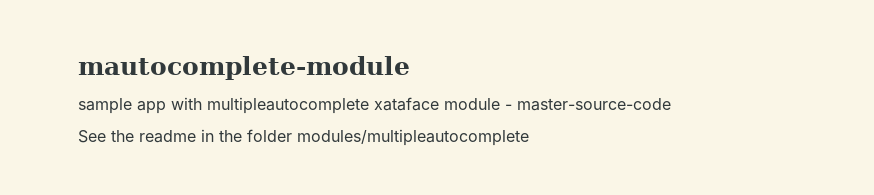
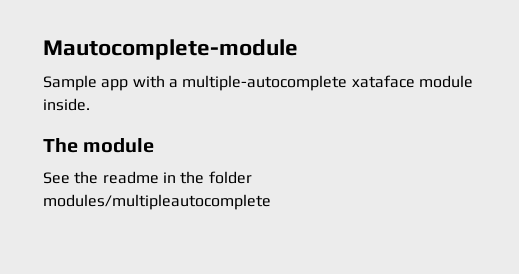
- mautocomplete-module
- sample app with multipleautocomplete xataface module - master-source-code
+ Mautocomplete-module
+ Sample app with a multiple-autocomplete xataface module inside.
+ The module

